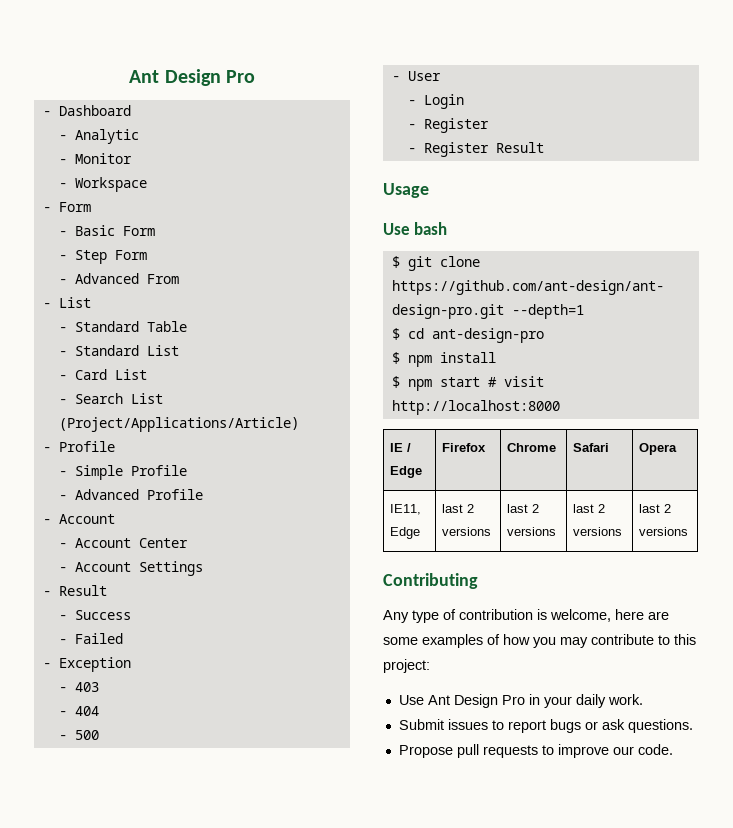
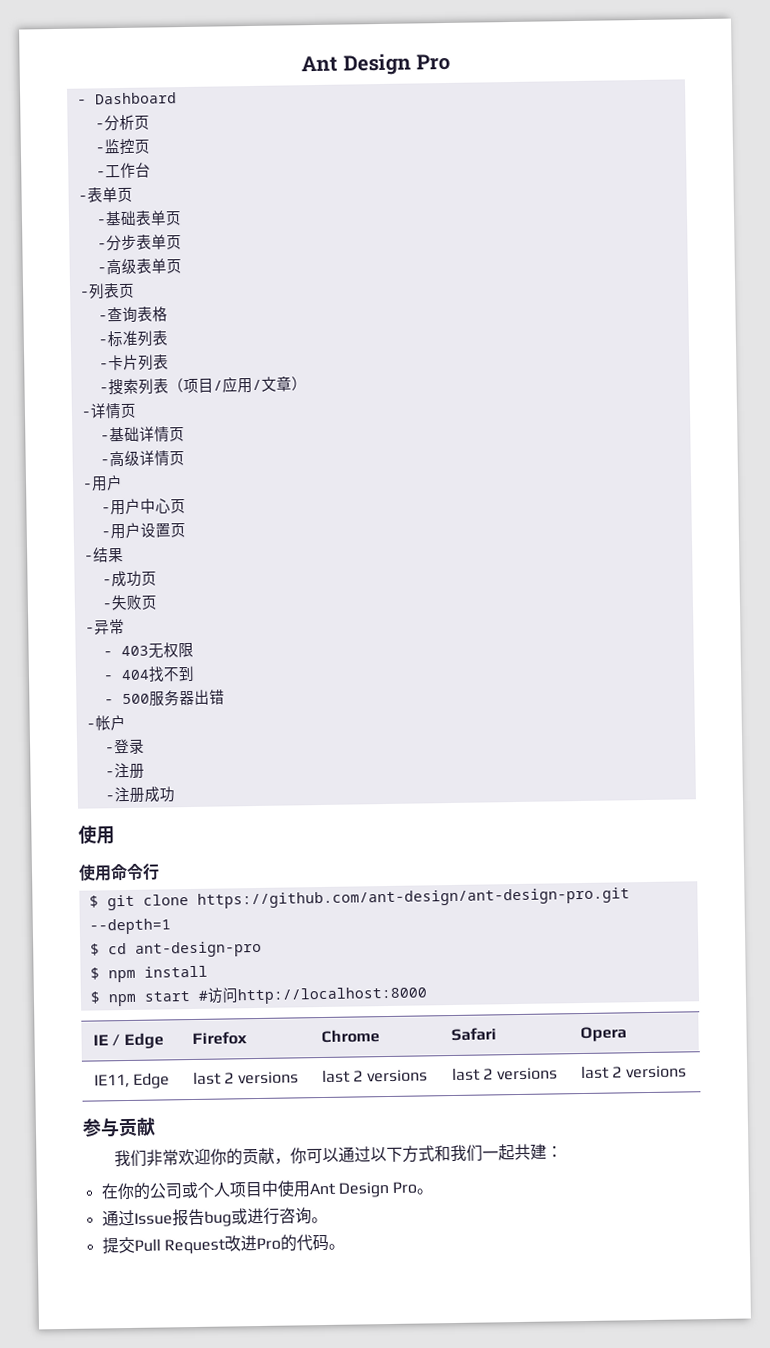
- - Analytic
- - Monitor
- - Workspace
- - Form
- - Basic Form
- - Step Form
- - Advanced From
- - List
- - Standard Table
- - Standard List
- - Card List
- - Search List (Project/Applications/Article)
- - Profile
- - Simple Profile
- - Advanced Profile
- - Account
- - Account Center
- - Account Settings
- - Result
- - Success
- - Failed
- - Exception
+ -分析页
+ -监控页
+ -工作台
+ -表单页
+ -基础表单页
+ -分步表单页
+ -高级表单页
+ -列表页
+ -查询表格
+ -标准列表
+ -卡片列表
+ -搜索列表（项目/应用/文章）
+ -详情页
+ -基础详情页
+ -高级详情页
+ -用户
+ -用户中心页
+ -用户设置页
+ -结果
+ -成功页
+ -失败页
+ -异常
- - 403
+ - 403无权限
- - 404
+ - 404找不到
- - 500
- - User
- - Login
- - Register
- - Register Result
- Usage
- Use bash
+ - 500服务器出错
+ -帐户
+ -登录
+ -注册
+ -注册成功
+ 使用
+ 使用命令行
- $ npm start # visit http://localhost:8000
+ $ npm start #访问http://localhost:8000
- Contributing
- Any type of contribution is welcome, here are some examples of how you may contribute to this project:
- Use Ant Design Pro in your daily work.
- Submit issues to report bugs or ask questions.
- Propose pull requests to improve our code.
+ 参与贡献
+ 我们非常欢迎你的贡献，你可以通过以下方式和我们一起共建：
+ 在你的公司或个人项目中使用Ant Design Pro。
+ 通过Issue报告bug或进行咨询。
+ 提交Pull Request改进Pro的代码。

